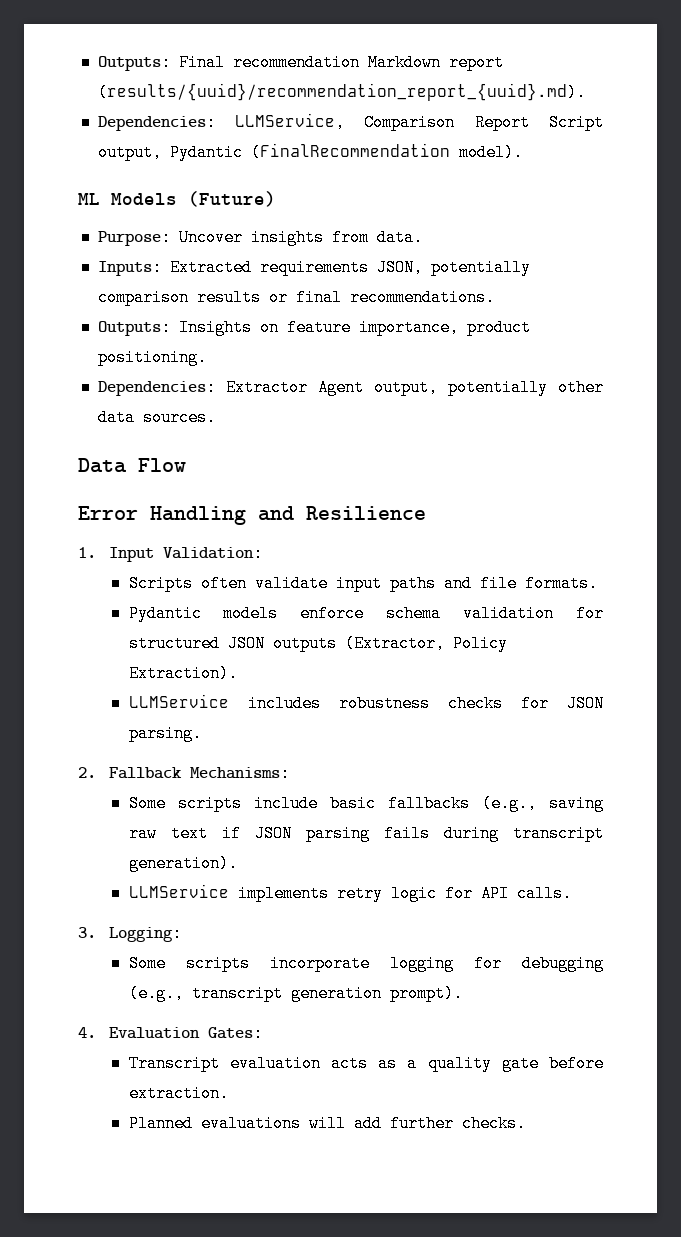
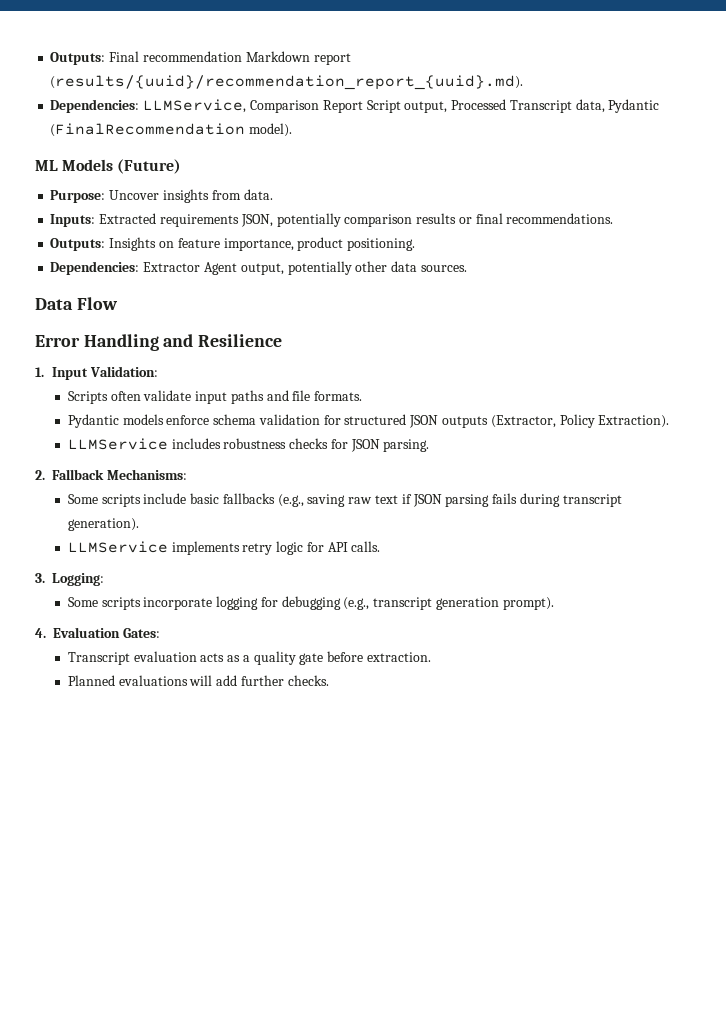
- Dependencies: LLMService, Comparison Report Script output, Pydantic (FinalRecommendation model).
+ Dependencies: LLMService, Comparison Report Script output, Processed Transcript data, Pydantic (FinalRecommendation model).

